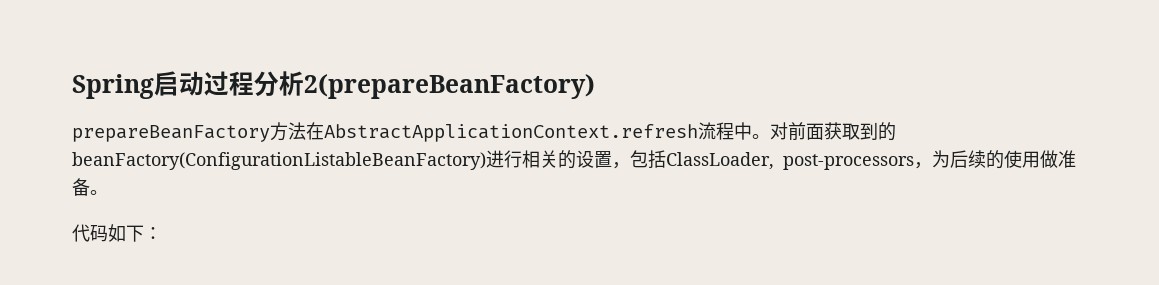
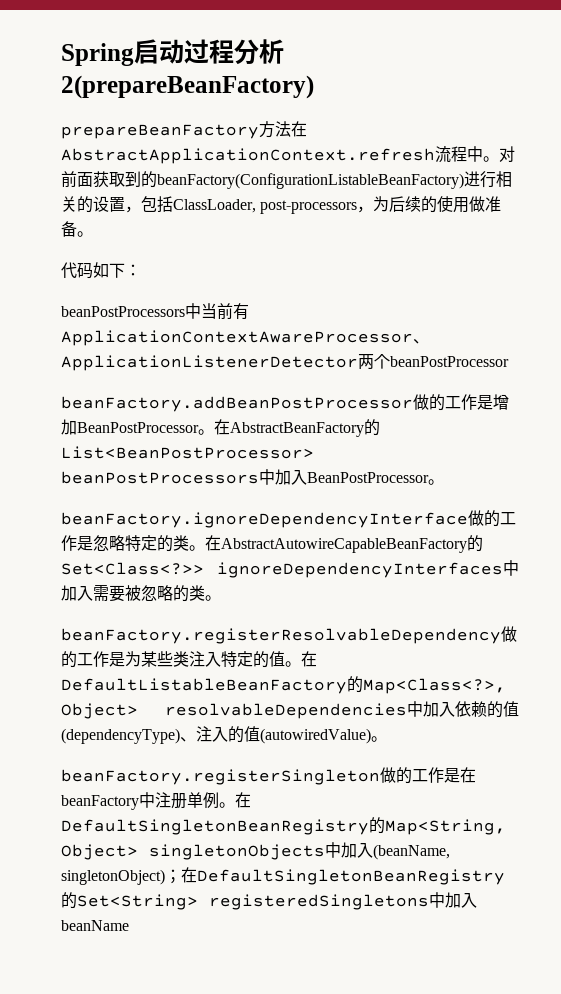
+ beanPostProcessors中当前有ApplicationContextAwareProcessor、ApplicationListenerDetector两个beanPostProcessor
+ beanFactory.addBeanPostProcessor做的工作是增加BeanPostProcessor。在AbstractBeanFactory的List<BeanPostProcessor> beanPostProcessors中加入BeanPostProcessor。
+ beanFactory.ignoreDependencyInterface做的工作是忽略特定的类。在AbstractAutowireCapableBeanFactory的Set<Class<?>> ignoreDependencyInterfaces中加入需要被忽略的类。
+ beanFactory.registerResolvableDependency做的工作是为某些类注入特定的值。在DefaultListableBeanFactory的Map<Class<?>, Object> resolvableDependencies中加入依赖的值(dependencyType)、注入的值(autowiredValue)。
+ beanFactory.registerSingleton做的工作是在beanFactory中注册单例。在DefaultSingletonBeanRegistry的Map<String, Object> singletonObjects中加入(beanName, singletonObject)；在DefaultSingletonBeanRegistry的Set<String> registeredSingletons中加入beanName

